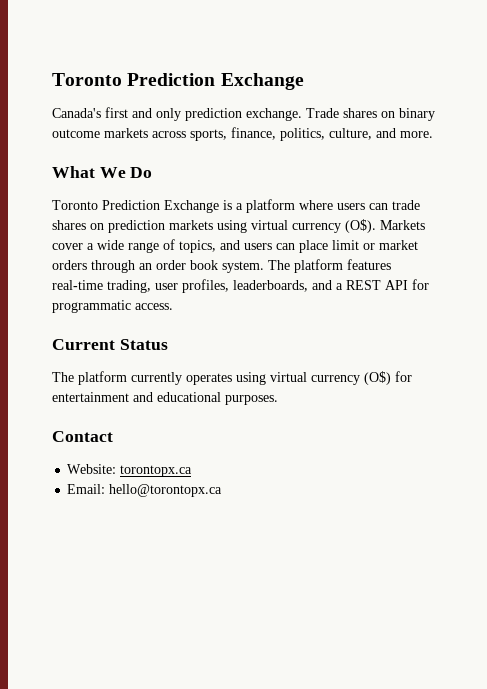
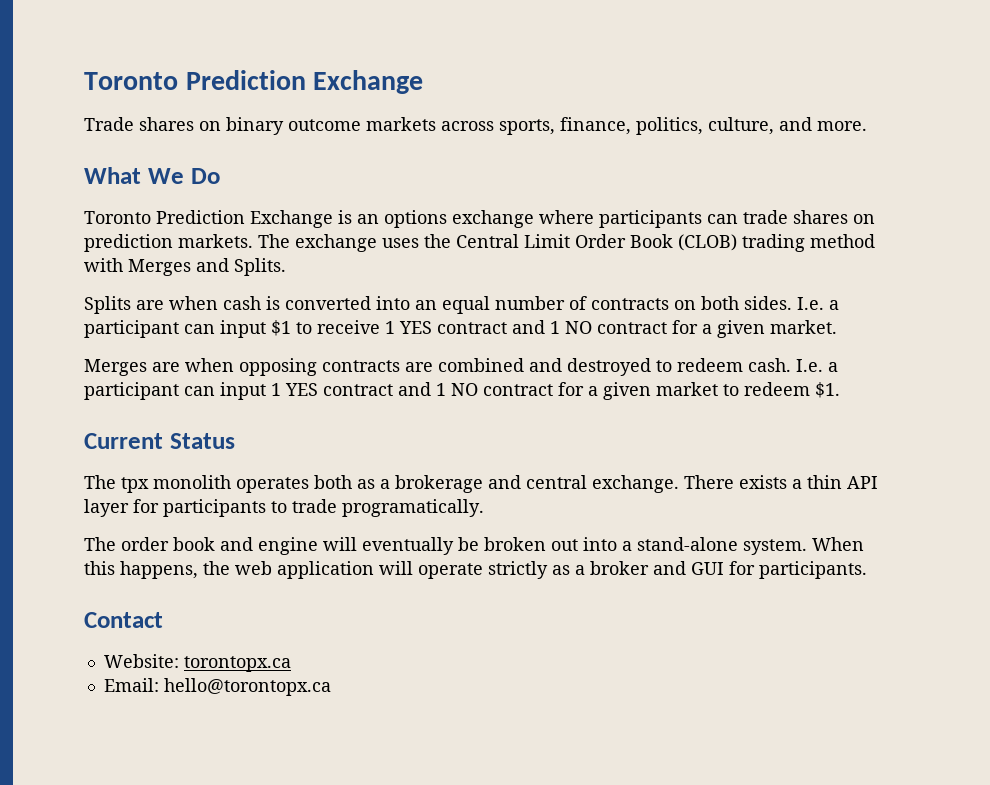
- Canada's first and only prediction exchange.
- Toronto Prediction Exchange is a platform where users can trade shares on prediction markets using virtual currency (O$). Markets cover a wide range of topics, and users can place limit or market orders through an order book system. The platform features real-time trading, user profiles, leaderboards, and a REST API for programmatic access.
+ Toronto Prediction Exchange is an options exchange where participants can trade shares on prediction markets. The exchange uses the Central Limit Order Book (CLOB) trading method with Merges and Splits.
+ Splits are when cash is converted into an equal number of contracts on both sides. I.e. a participant can input $1 to receive 1 YES contract and 1 NO contract for a given market.
+ Merges are when opposing contracts are combined and destroyed to redeem cash. I.e. a participant can input 1 YES contract and 1 NO contract for a given market to redeem $1.
  Current Status
- The platform currently operates using virtual currency (O$) for entertainment and educational purposes.
+ The tpx monolith operates both as a brokerage and central exchange. There exists a thin API layer for participants to trade programatically.
+ The order book and engine will eventually be broken out into a stand-alone system. When this happens, the web application will operate strictly as a broker and GUI for participants.

